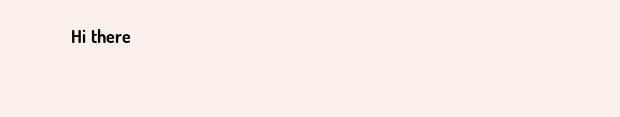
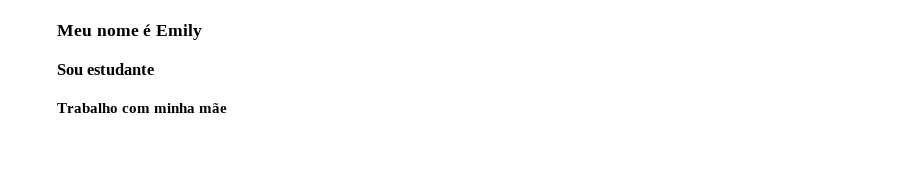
- Hi there
+ Meu nome é Emily
+ Sou estudante
+ Trabalho com minha mãe

